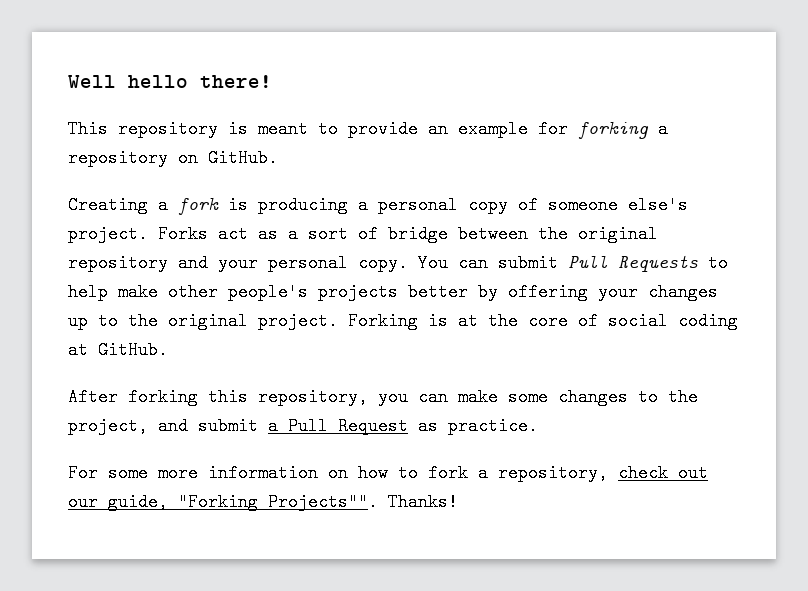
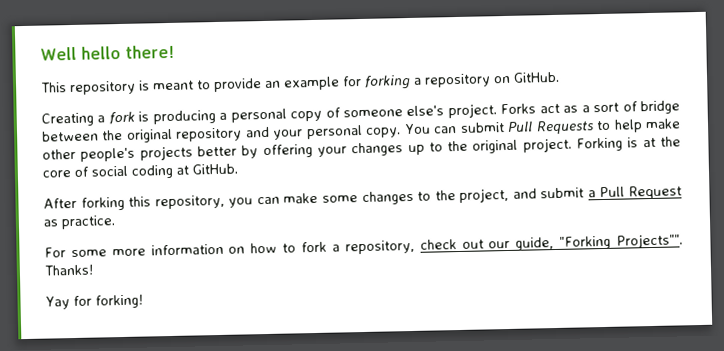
+ Yay for forking!

